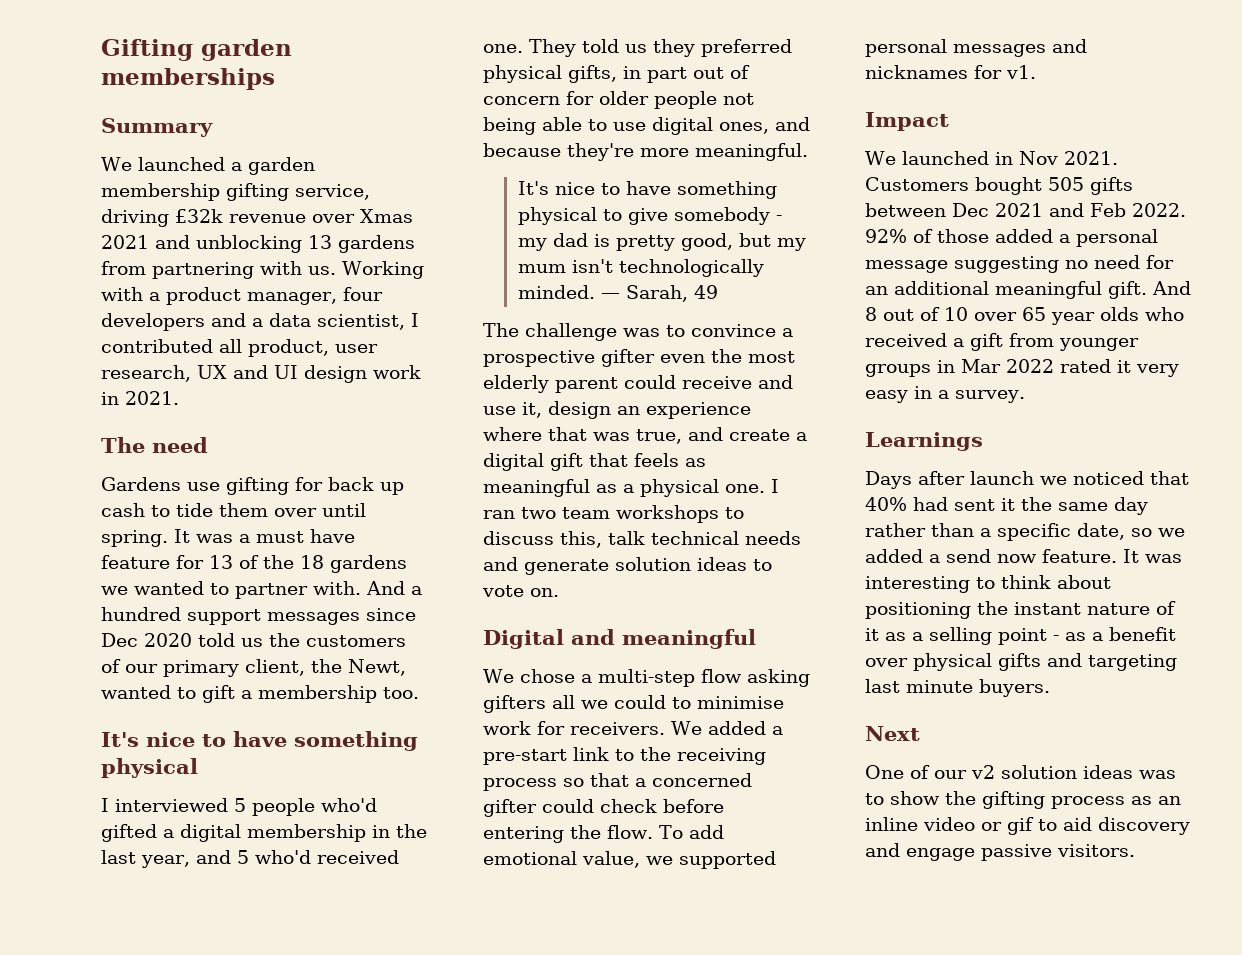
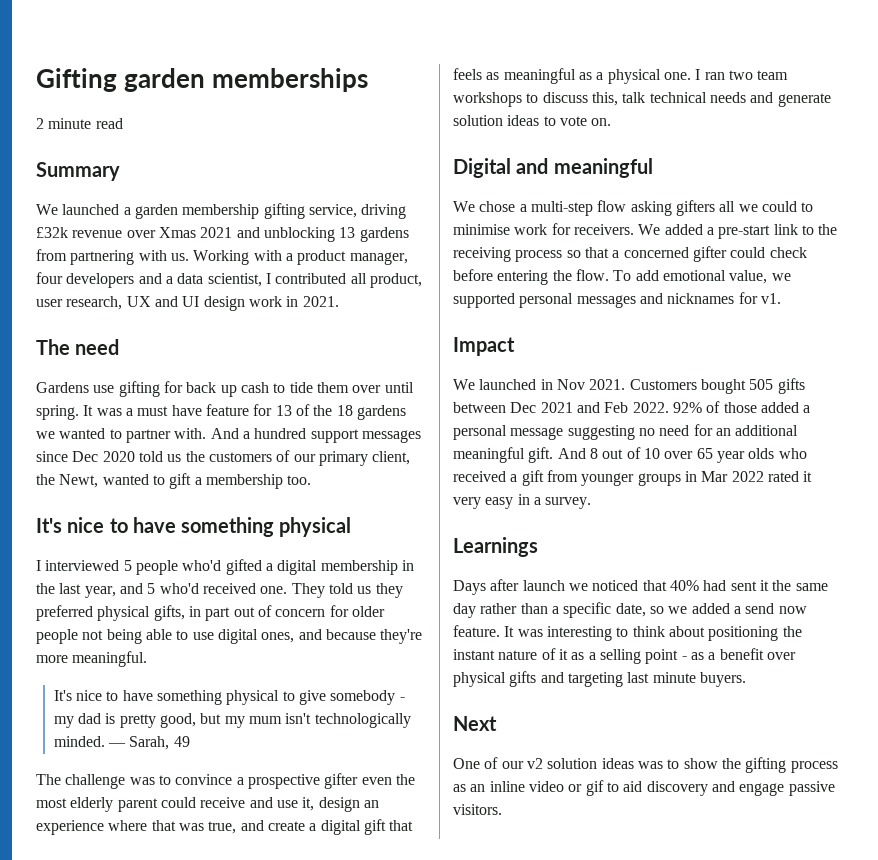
+ 2 minute read

